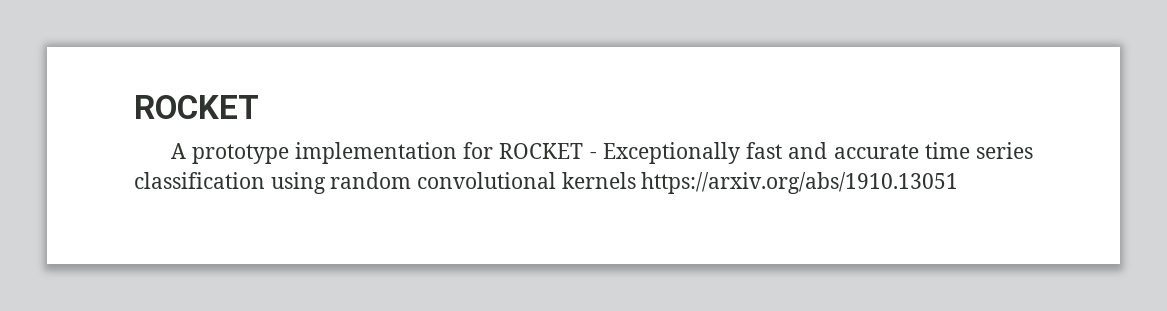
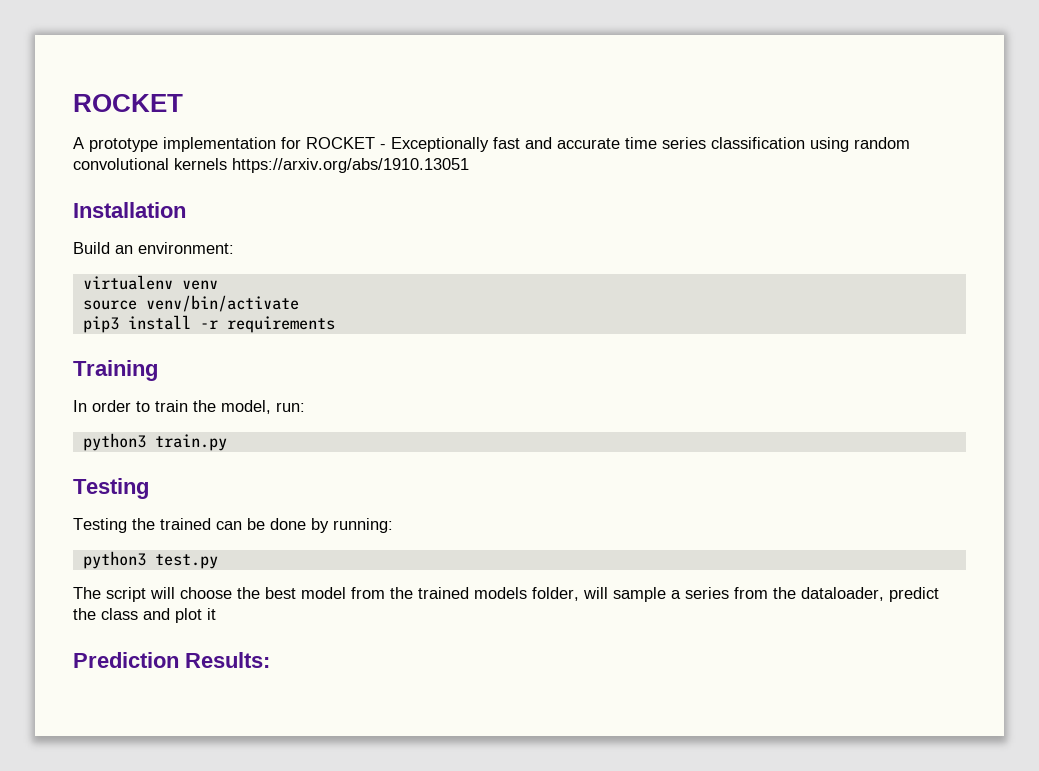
+ Installation
+ Build an environment:
+ virtualenv venv
+ source venv/bin/activate
+ pip3 install -r requirements
+ Training
+ In order to train the model, run:
+ python3 train.py
+ Testing
+ Testing the trained can be done by running:
+ python3 test.py
+ The script will choose the best model from the trained models folder, will sample a series from the dataloader, predict the class and plot it
+ Prediction Results:

